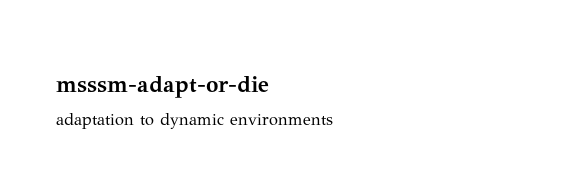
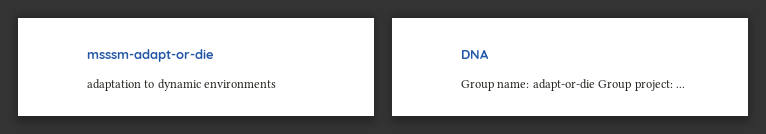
+ DNA
+ Group name: adapt-or-die Group project: ...

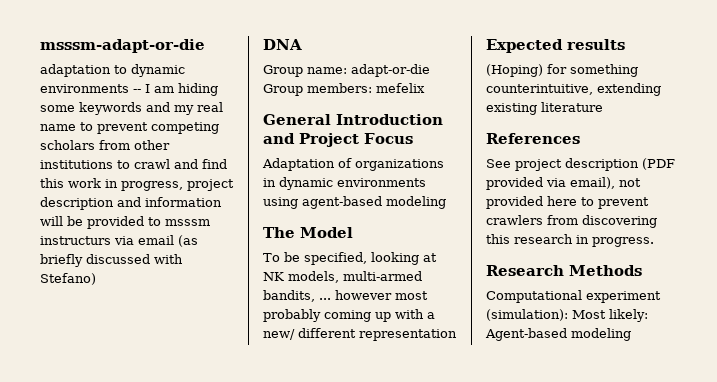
- adaptation to dynamic environments
+ adaptation to dynamic environments -- I am hiding some keywords and my real name to prevent competing scholars from other institutions to crawl and find this work in progress, project description and information will be provided to msssm instructurs via email (as briefly discussed with Stefano)
- Group name: adapt-or-die Group project: ...
+ Group name: adapt-or-die Group members: mefelix
+ General Introduction and Project Focus
+ Adaptation of organizations in dynamic environments using agent-based modeling
+ The Model
+ To be specified, looking at NK models, multi-armed bandits, ... however most probably coming up with a new/ different representation
+ Expected results
+ (Hoping) for something counterintuitive, extending existing literature
+ References
+ See project description (PDF provided via email), not provided here to prevent crawlers from discovering this research in progress.
+ Research Methods
+ Computational experiment (simulation): Most likely: Agent-based modeling

